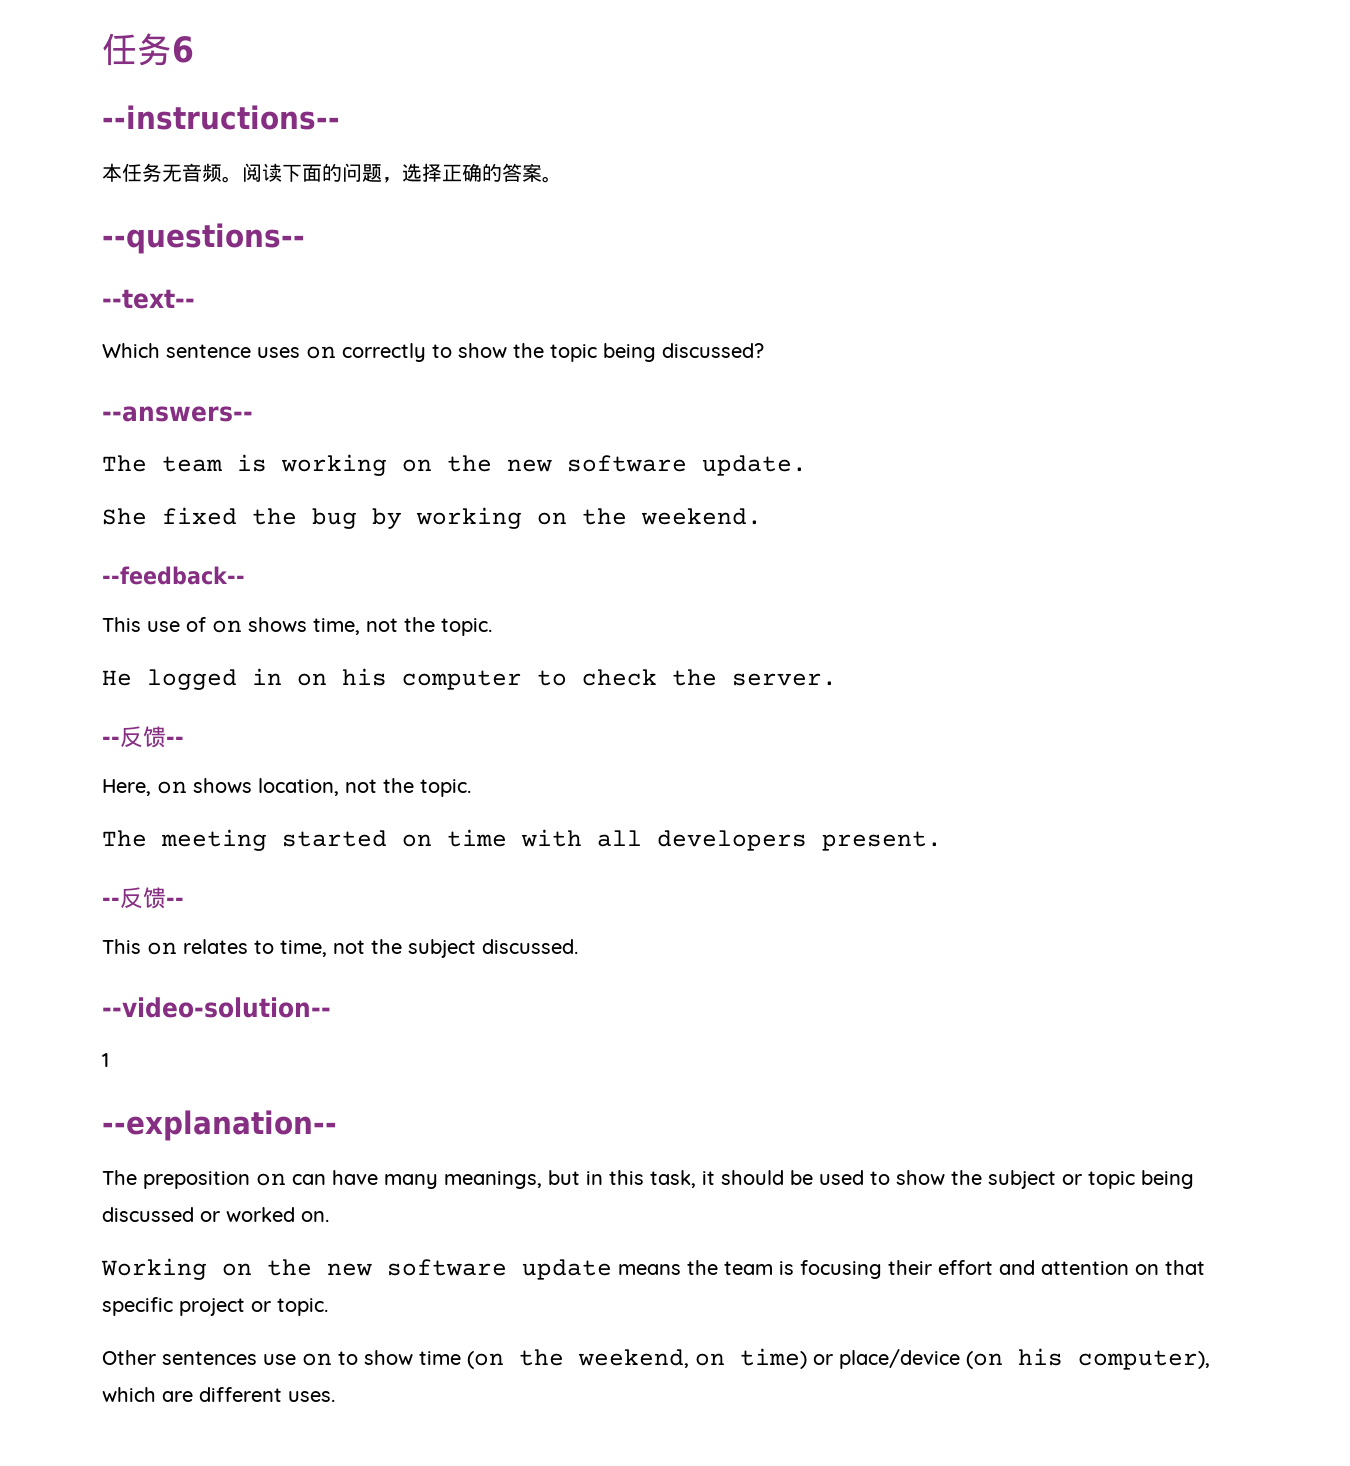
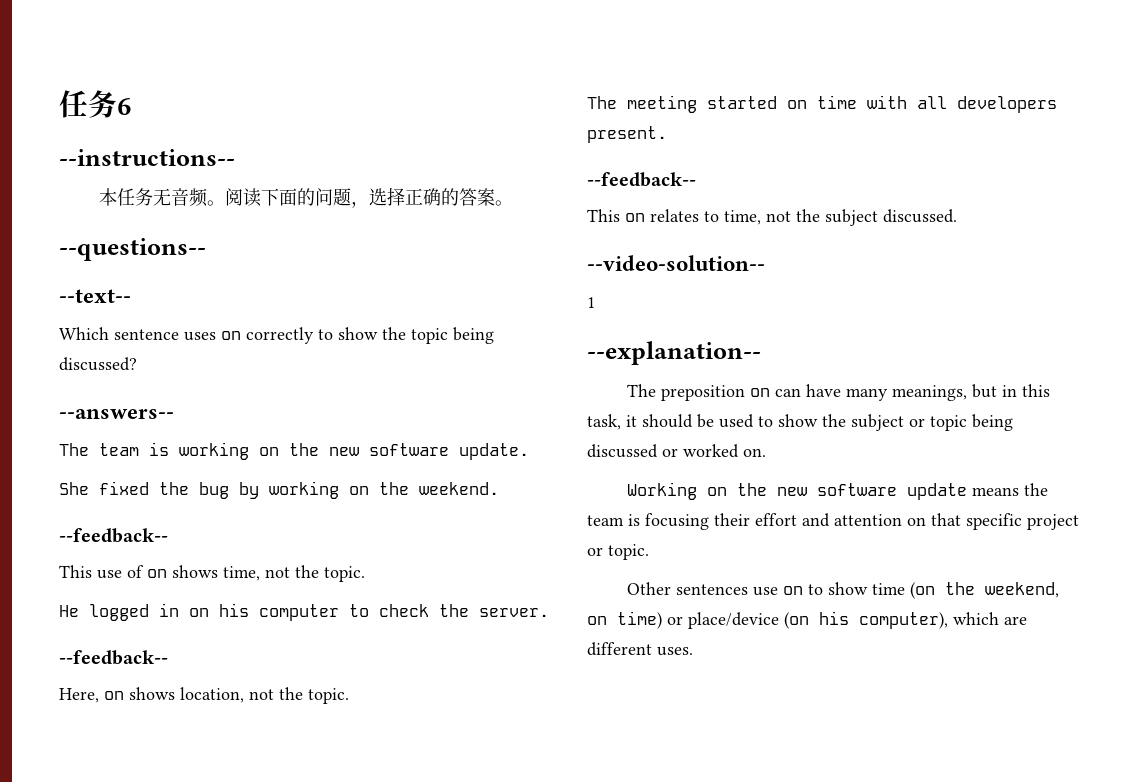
  He logged in on his computer to check the server.
- --反馈--
+ --feedback--
  The meeting started on time with all developers present.
- --反馈--
+ --feedback--

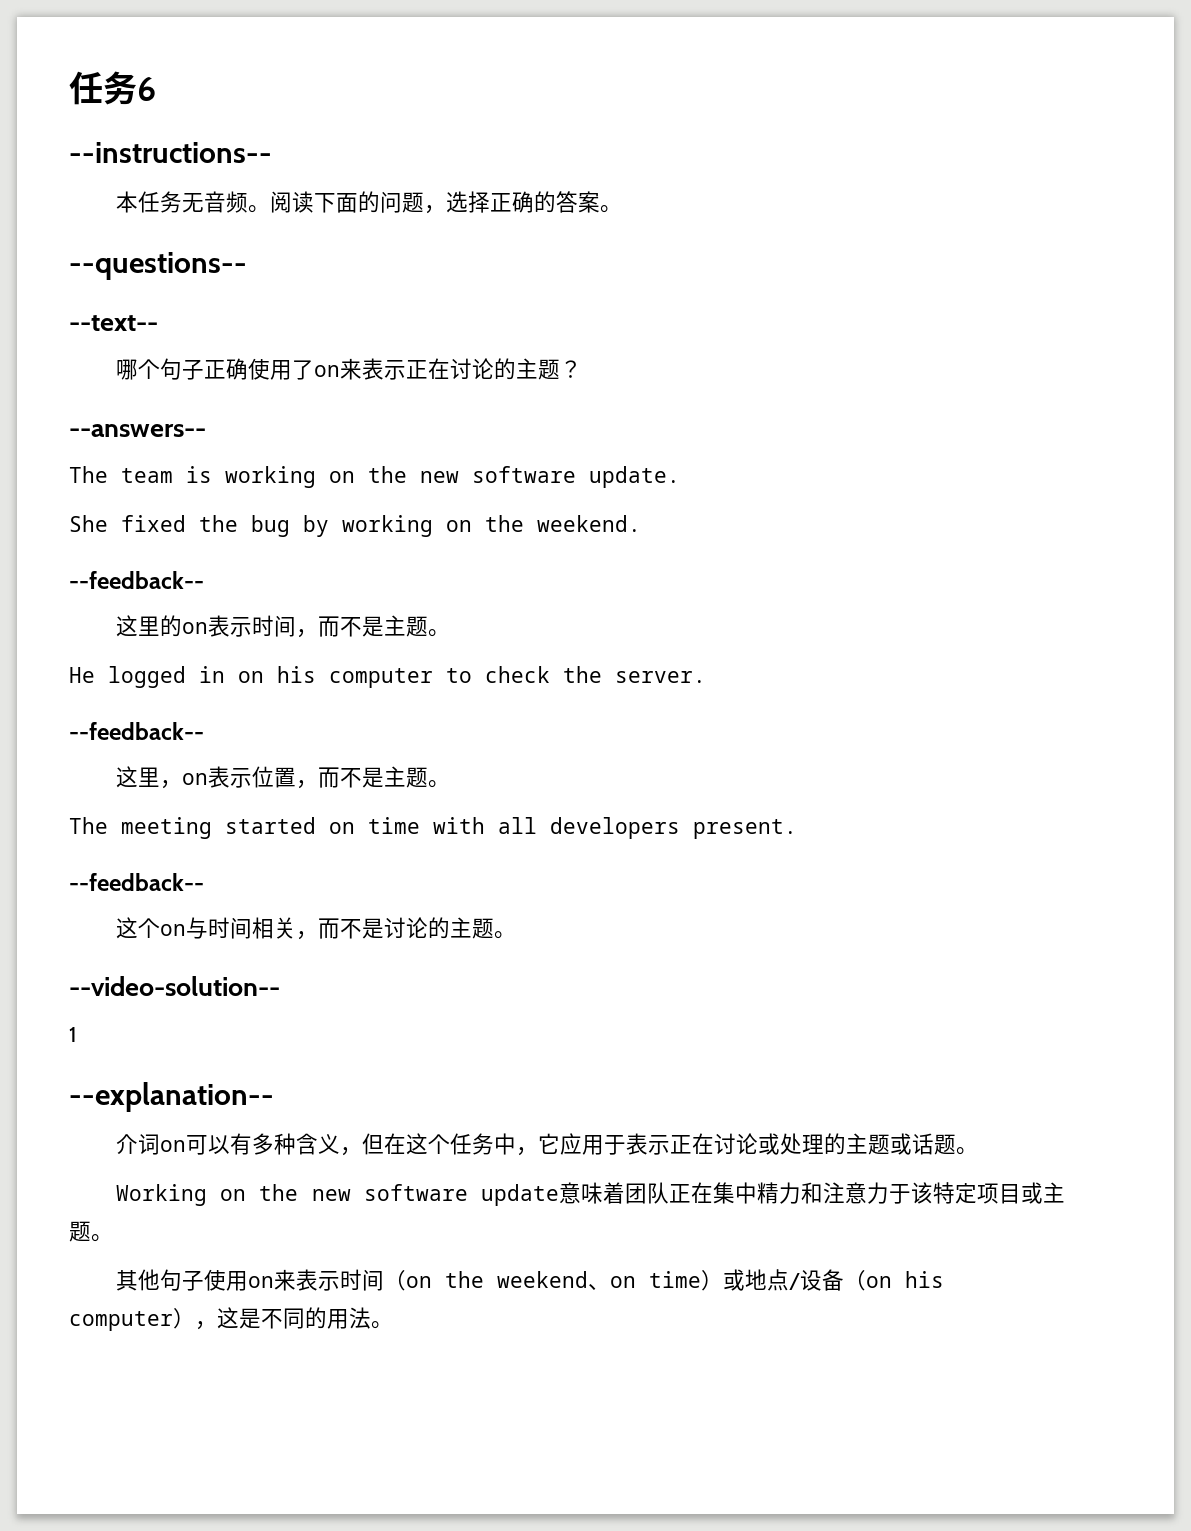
- Which sentence uses on correctly to show the topic being discussed?
+ 哪个句子正确使用了on来表示正在讨论的主题？
- This use of on shows time, not the topic.
+ 这里的on表示时间，而不是主题。
- Here, on shows location, not the topic.
+ 这里，on表示位置，而不是主题。
- This on relates to time, not the subject discussed.
+ 这个on与时间相关，而不是讨论的主题。
  --video-solution--
  1
  --explanation--
- The preposition on can have many meanings, but in this task, it should be used to show the subject or topic being discussed or worked on.
+ 介词on可以有多种含义，但在这个任务中，它应用于表示正在讨论或处理的主题或话题。
- Working on the new software update means the team is focusing their effort and attention on that specific project or topic.
- Other sentences use on to show time (on the weekend, on time) or place/device (on his computer), which are different uses.
+ Working on the new software update意味着团队正在集中精力和注意力于该特定项目或主题。
+ 其他句子使用on来表示时间（on the weekend、on time）或地点/设备（on his computer），这是不同的用法。

